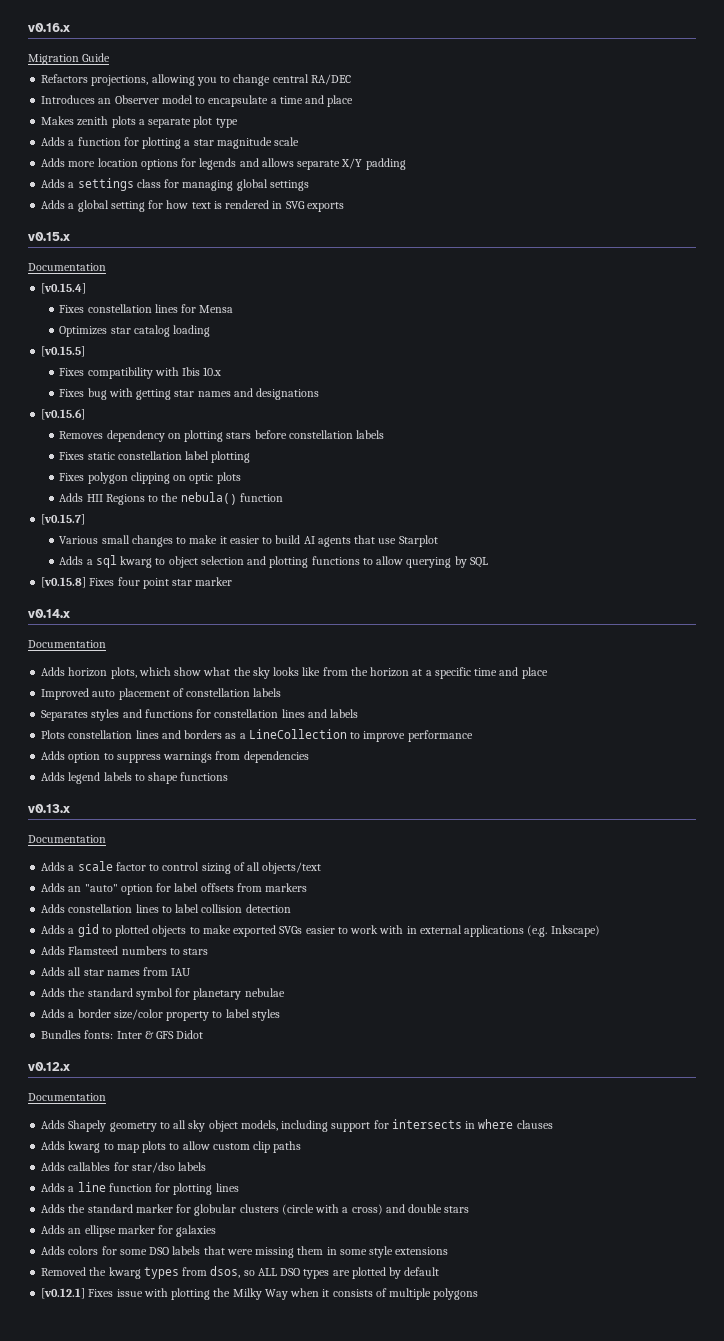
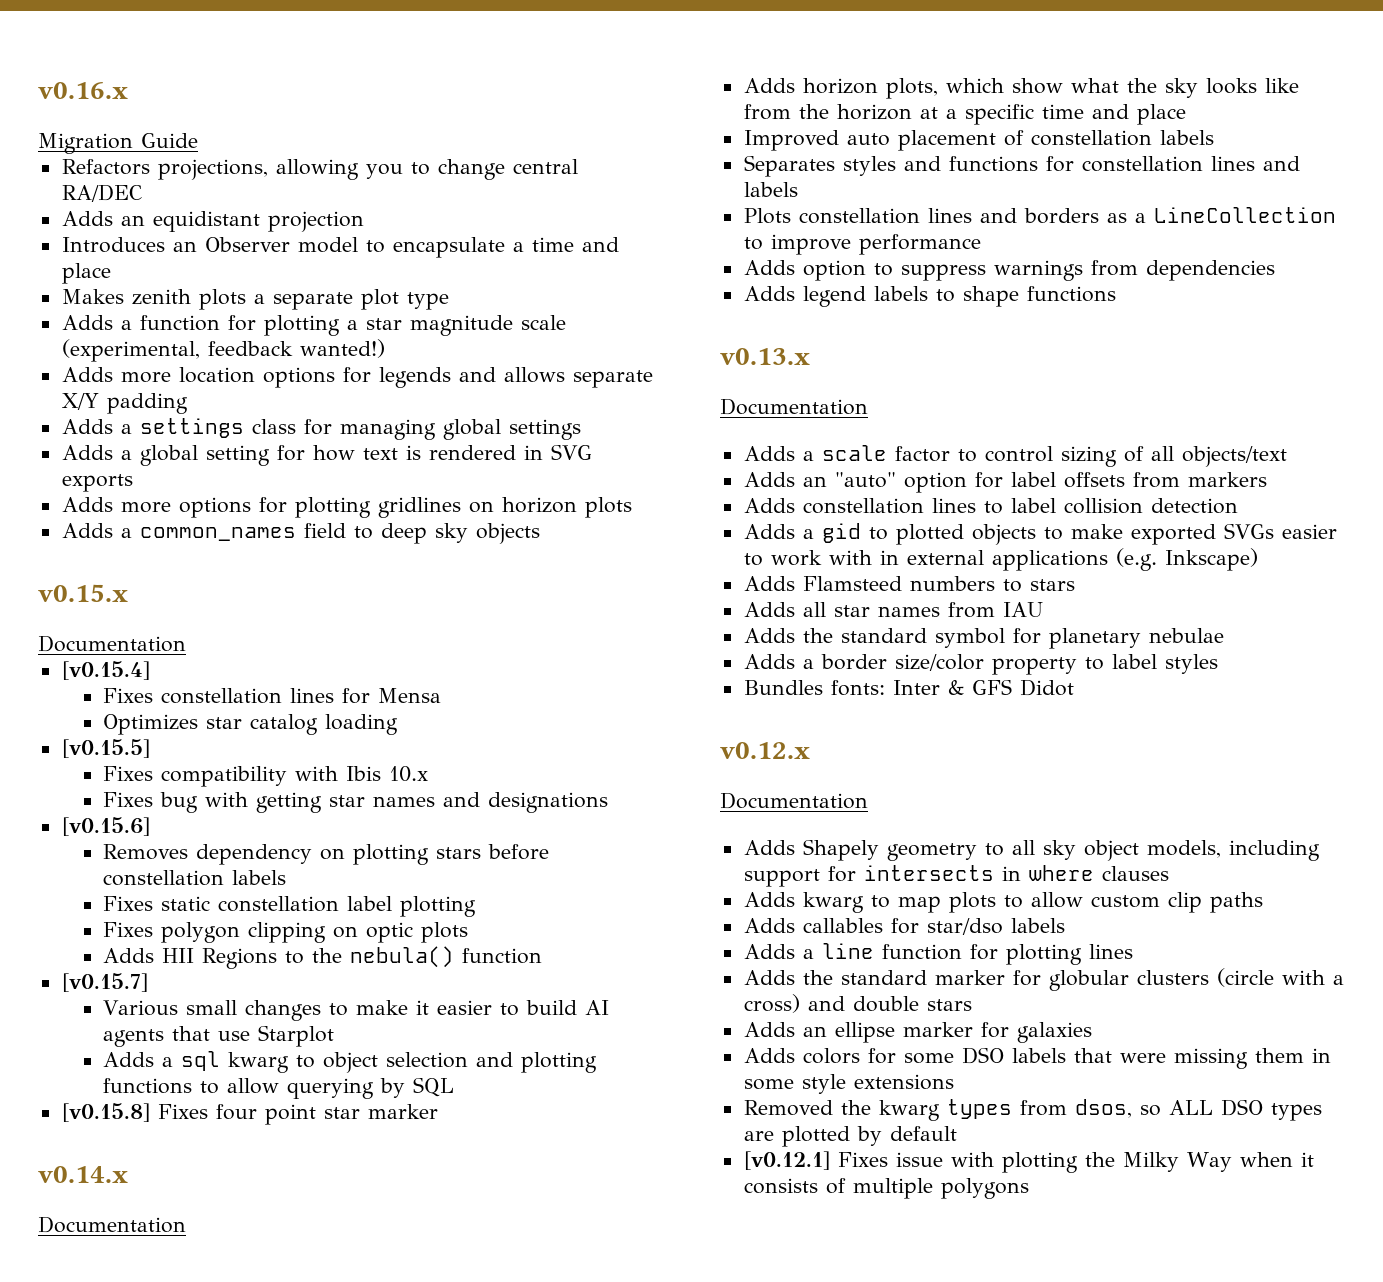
+ Adds an equidistant projection
- Adds a function for plotting a star magnitude scale
+ Adds a function for plotting a star magnitude scale (experimental, feedback wanted!)
+ Adds more options for plotting gridlines on horizon plots
+ Adds a common_names field to deep sky objects

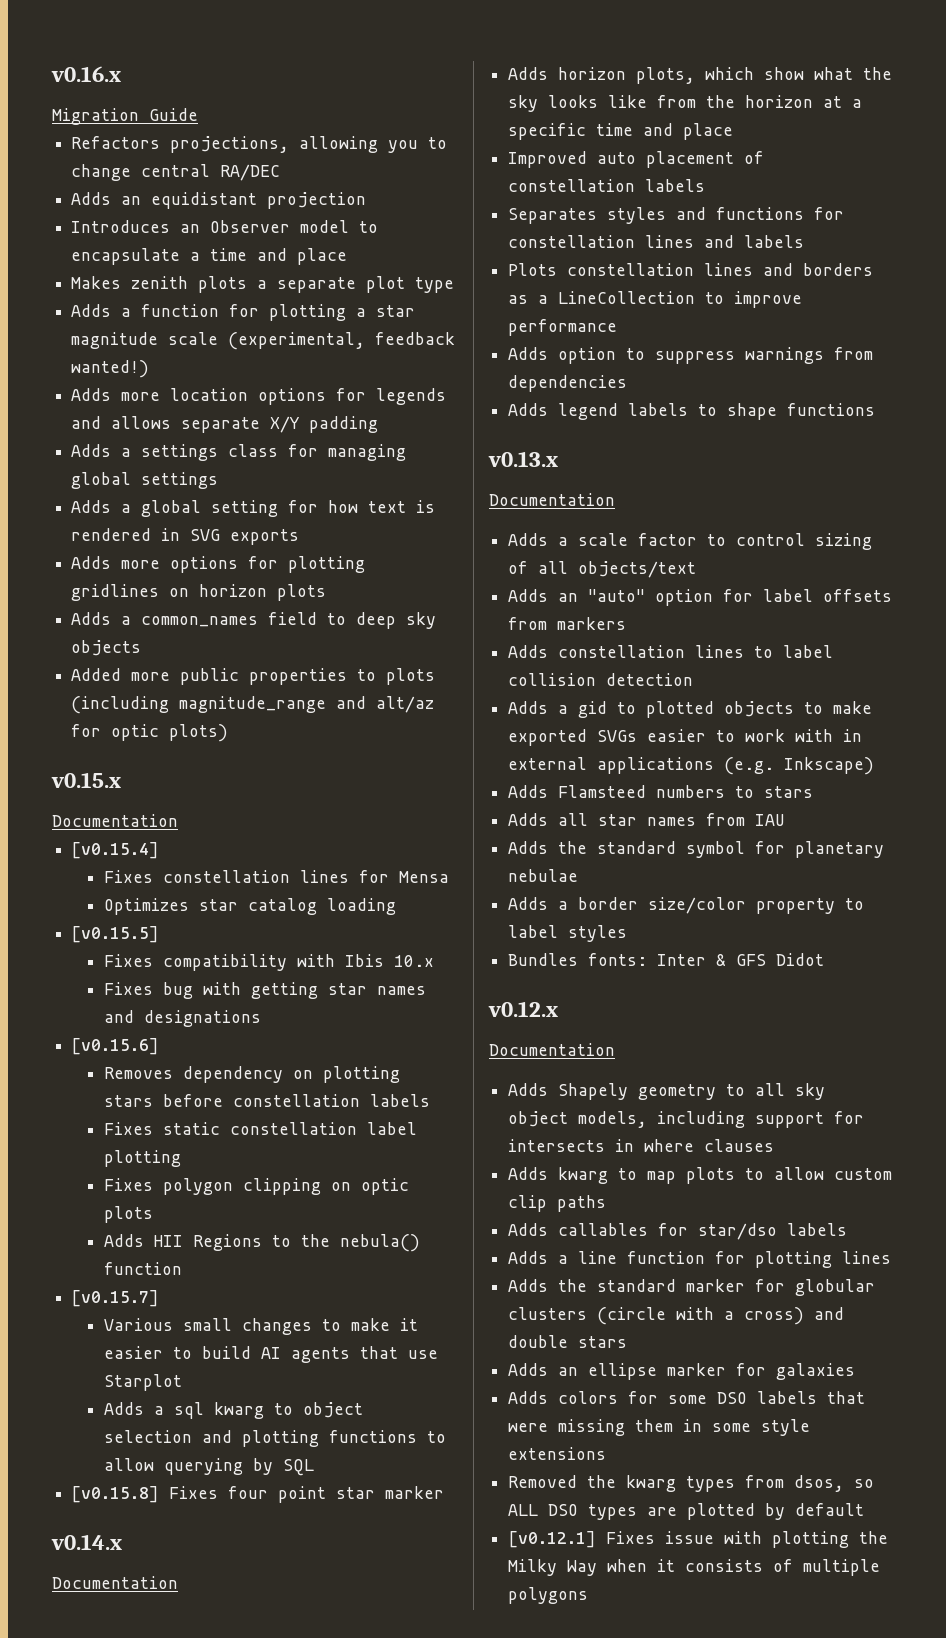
+ Added more public properties to plots (including magnitude_range and alt/az for optic plots)

